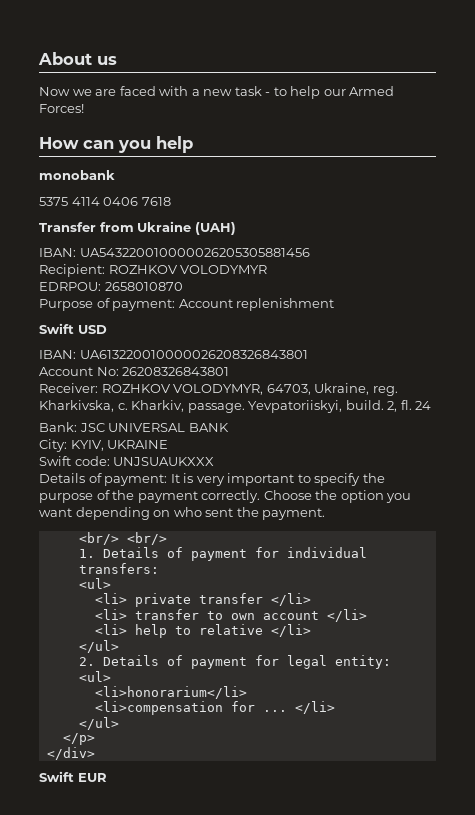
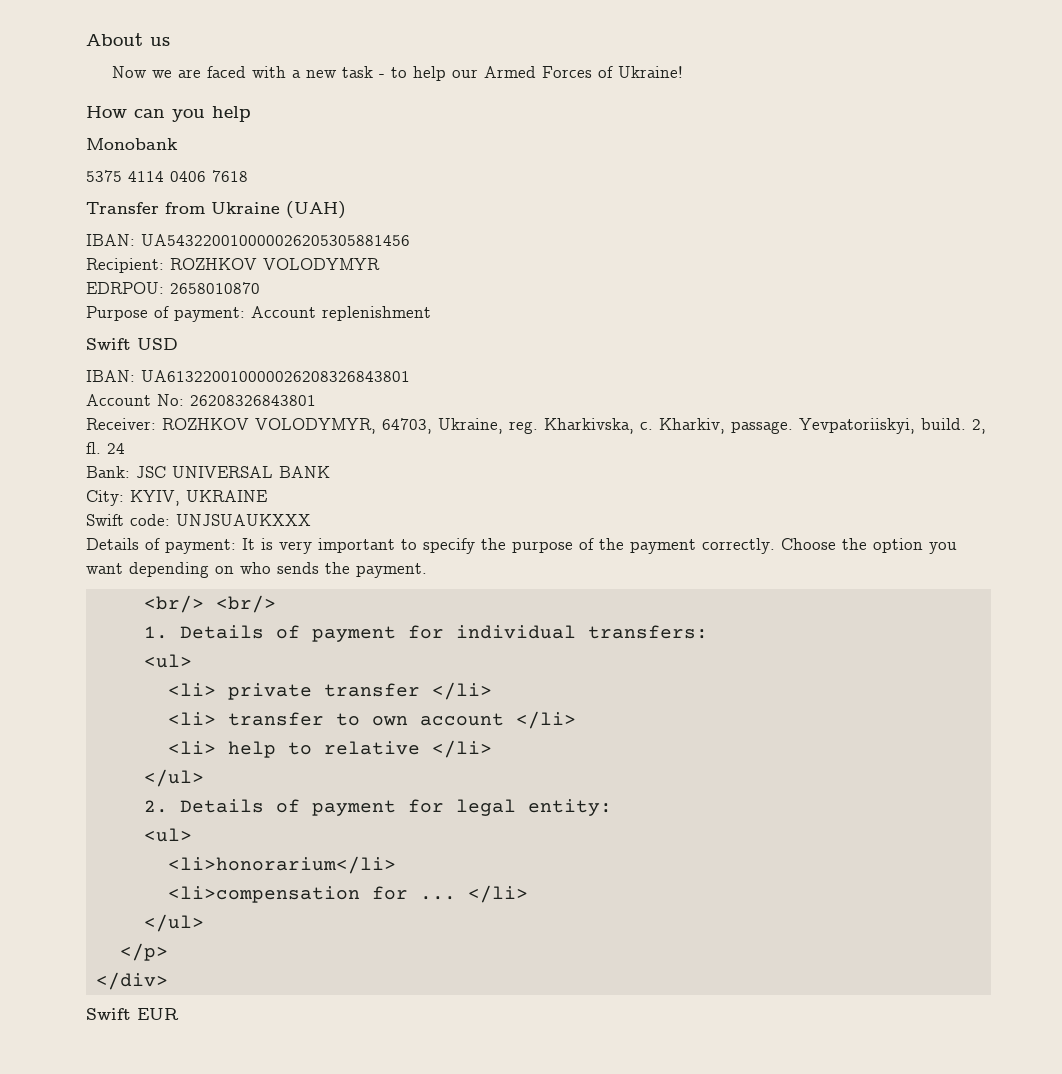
- Now we are faced with a new task - to help our Armed Forces!
+ Now we are faced with a new task - to help our Armed Forces of Ukraine!
- monobank
+ Monobank
- Choose the option you want depending on who sent the payment.
+ Choose the option you want depending on who sends the payment.

